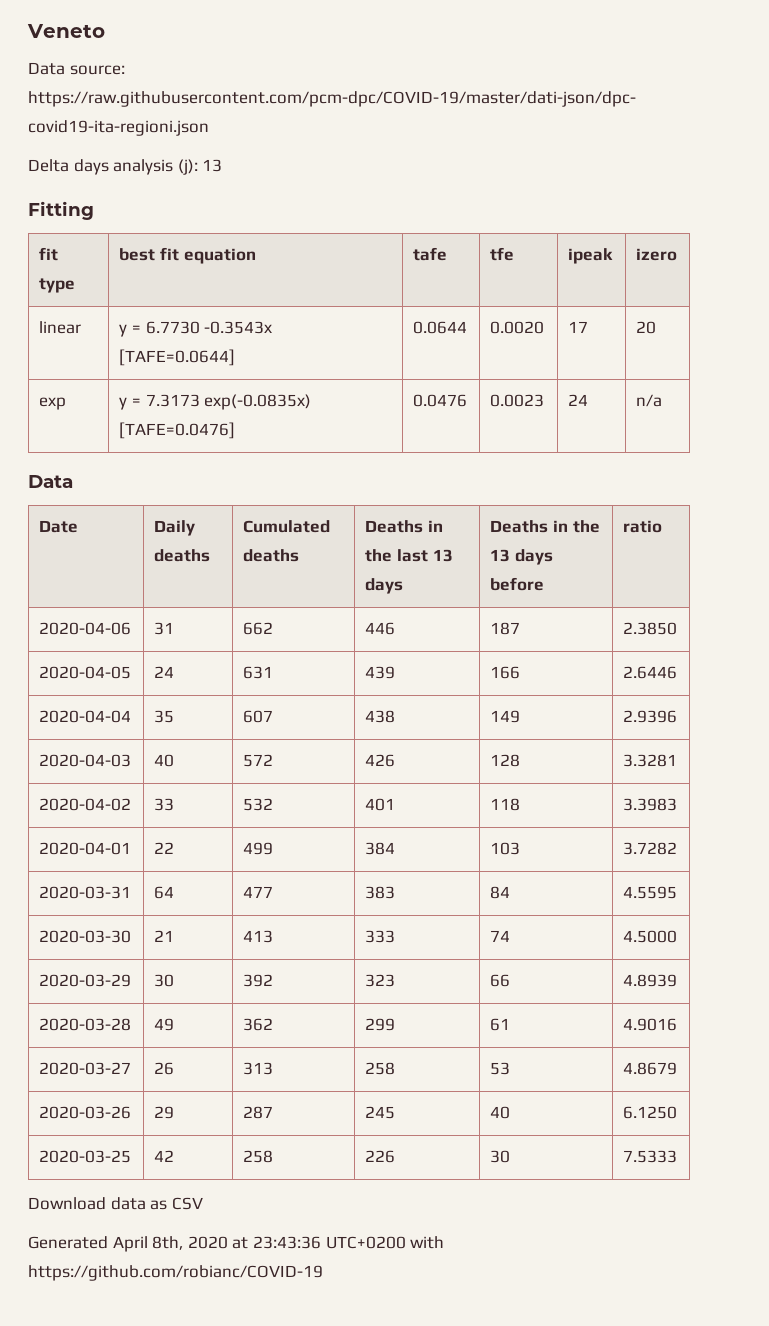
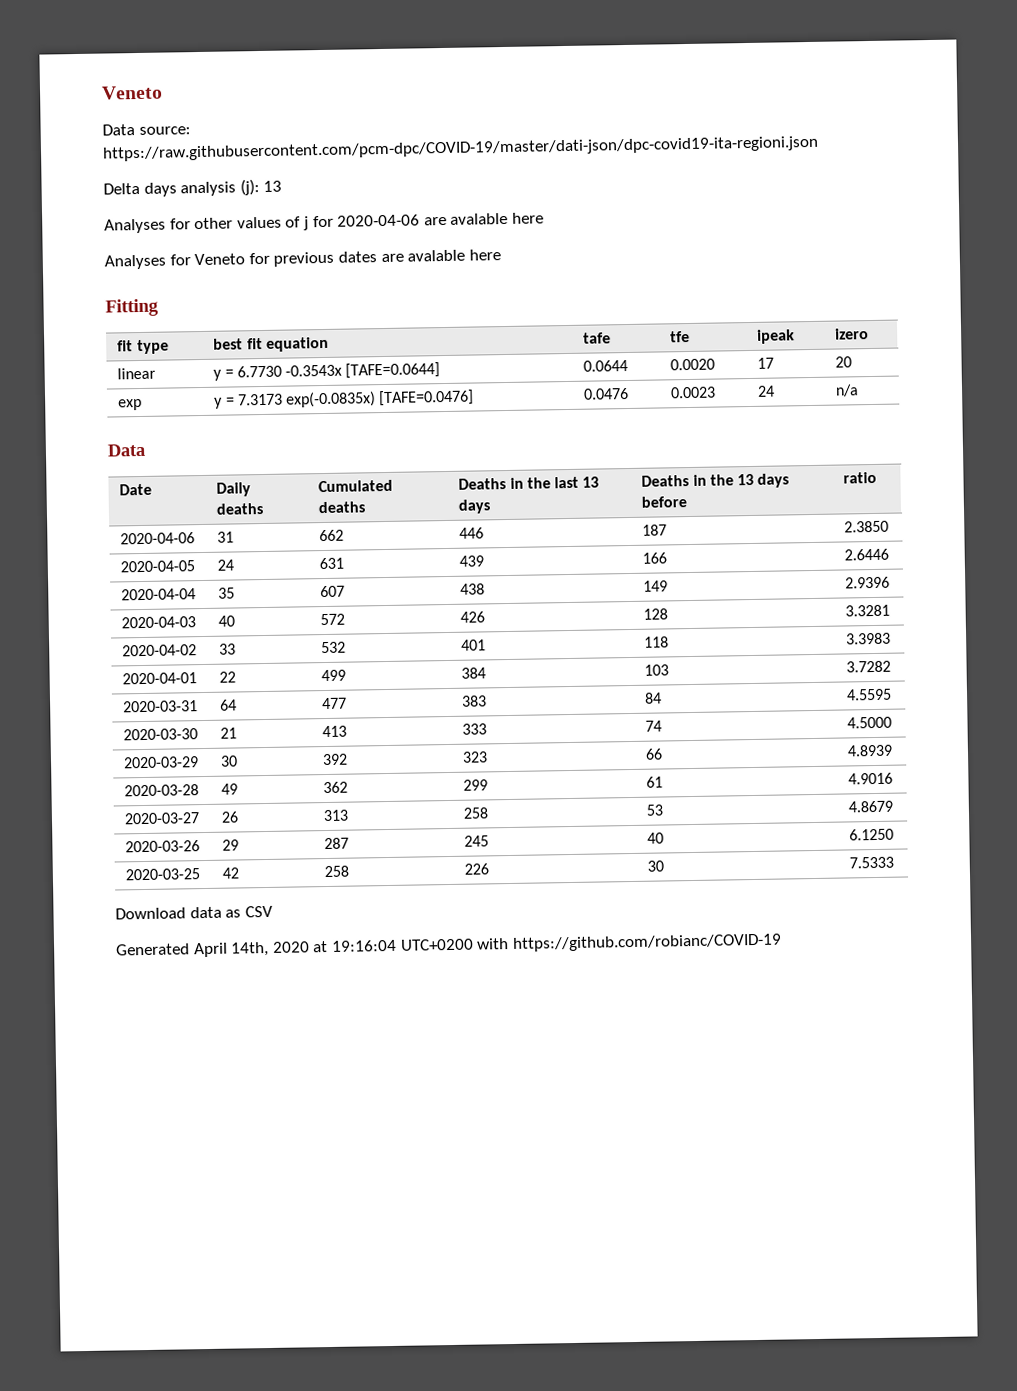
+ Analyses for other values of j for 2020-04-06 are avalable here
+ Analyses for Veneto for previous dates are avalable here
- Generated April 8th, 2020 at 23:43:36 UTC+0200 with https://github.com/robianc/COVID-19
+ Generated April 14th, 2020 at 19:16:04 UTC+0200 with https://github.com/robianc/COVID-19

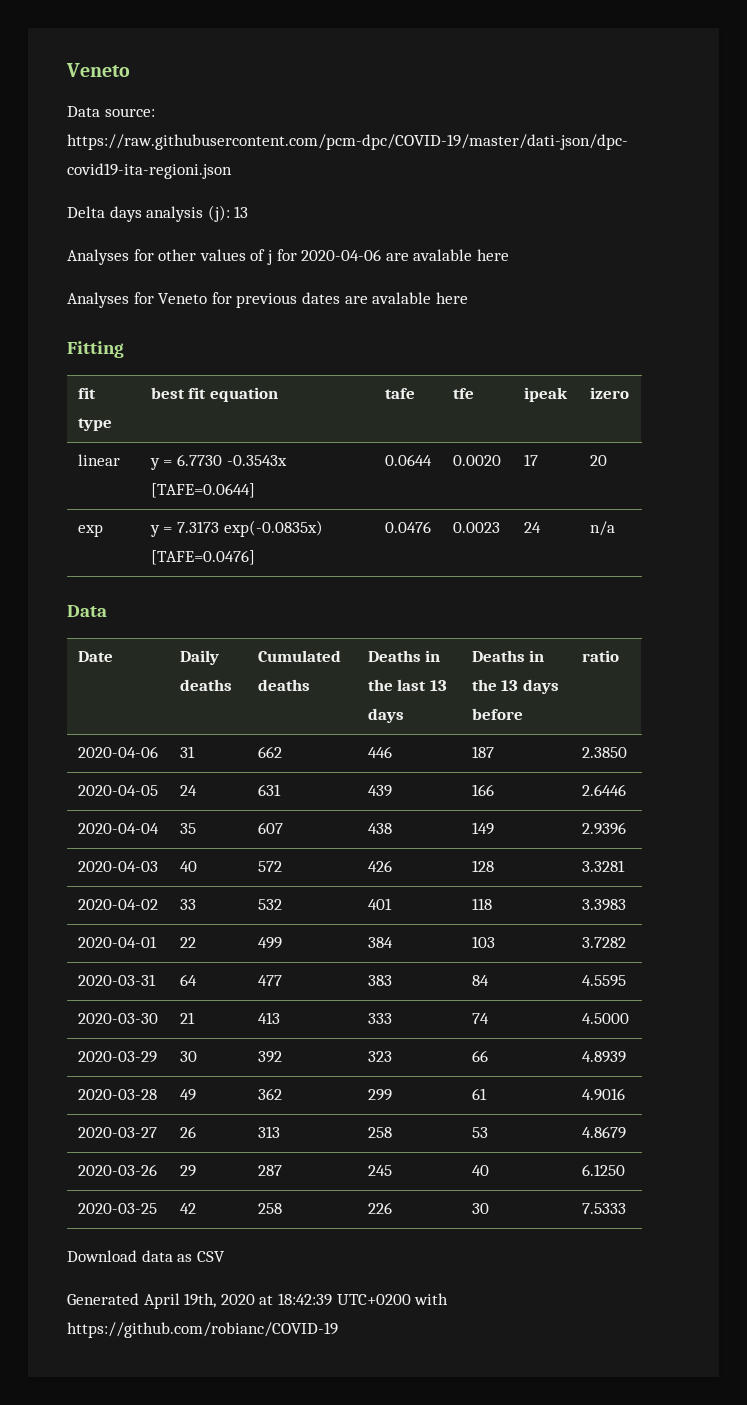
- Generated April 14th, 2020 at 19:16:04 UTC+0200 with https://github.com/robianc/COVID-19
+ Generated April 19th, 2020 at 18:42:39 UTC+0200 with https://github.com/robianc/COVID-19

